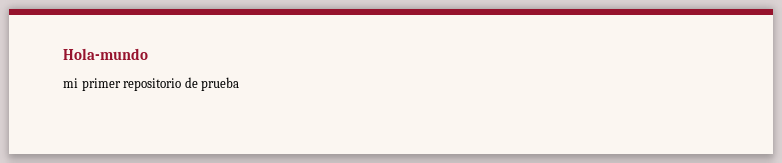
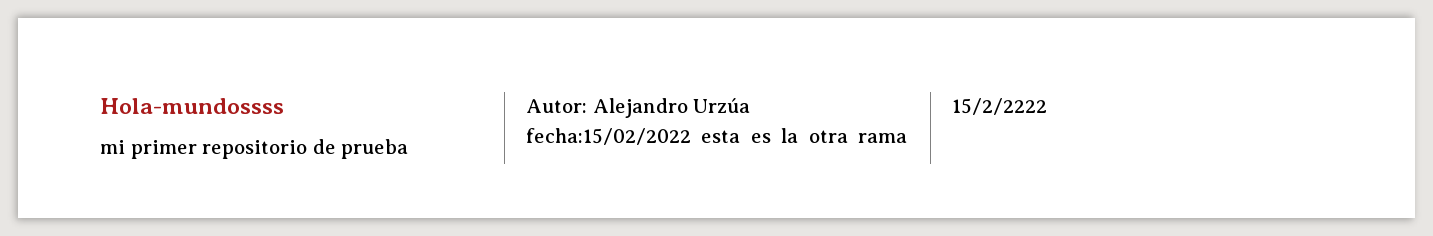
- Hola-mundo
+ Hola-mundossss
+ Autor: Alejandro Urzúa fecha:15/02/2022 esta es la otra rama 15/2/2222

